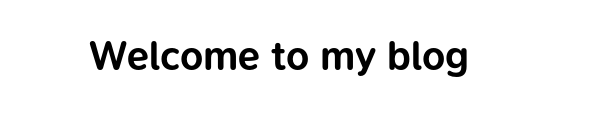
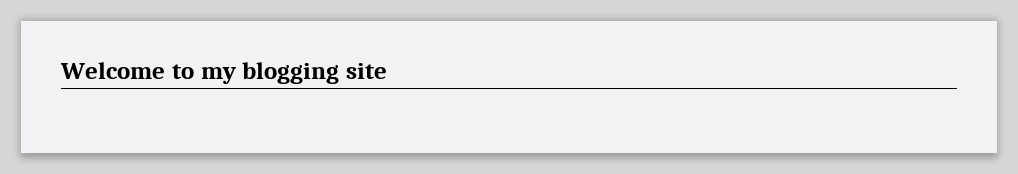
- Welcome to my blog
+ Welcome to my blogging site

